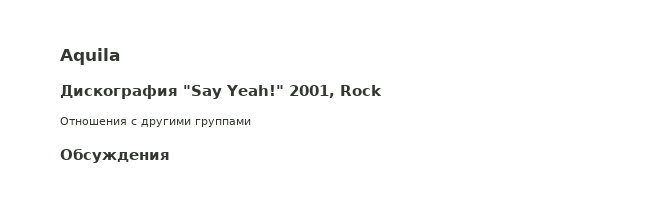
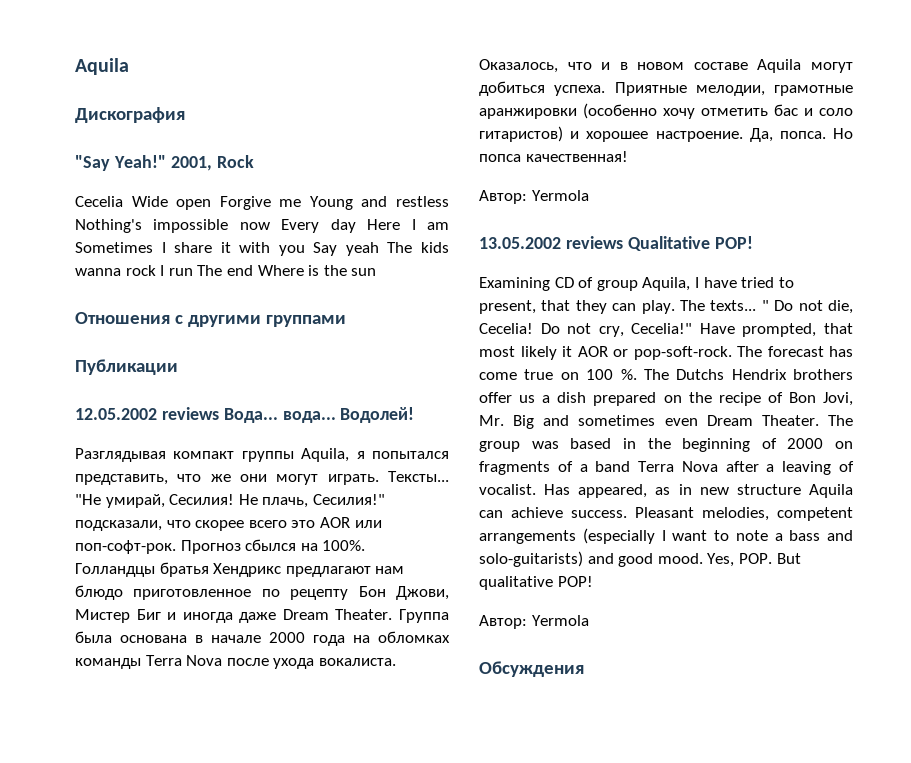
- Дискография "Say Yeah!"
+ Дискография
+ "Say Yeah!"
+ Cecelia Wide open Forgive me Young and restless Nothing's impossible now Every day Here I am Sometimes I share it with you Say yeah The kids wanna rock I run The end Where is the sun
  Отношения с другими группами
+ Публикации
+ 12.05.2002 reviews Вода... вода... Водолей!
+ Разглядывая компакт группы Aquila, я попытался представить, что же они могут играть. Тексты... "Не умирай, Сесилия! Не плачь, Сесилия!" подсказали, что скорее всего это AOR или поп-софт-рок. Прогноз сбылся на 100%. Голландцы братья Хендрикс предлагают нам блюдо приготовленное по рецепту Бон Джови, Мистер Биг и иногда даже Dream Theater. Группа была основана в начале 2000 года на обломках команды Terra Nova после ухода вокалиста. Оказалось, что и в новом составе Aquila могут добиться успеха. Приятные мелодии, грамотные аранжировки (особенно хочу отметить бас и соло гитаристов) и хорошее настроение. Да, попса. Но попса качественная!
+ Автор: Yermola
+ 13.05.2002 reviews Qualitative POP!
+ Examining CD of group Aquila, I have tried to present, that they can play. The texts... " Do not die, Cecelia! Do not cry, Cecelia!" Have prompted, that most likely it AOR or pop-soft-rock. The forecast has come true on 100 %. The Dutchs Hendrix brothers offer us a dish prepared on the recipe of Bon Jovi, Mr. Big and sometimes even Dream Theater. The group was based in the beginning of 2000 on fragments of a band Terra Nova after a leaving of vocalist. Has appeared, as in new structure Aquila can achieve success. Pleasant melodies, competent arrangements (especially I want to note a bass and solo-guitarists) and good mood. Yes, POP. But qualitative POP!
+ Автор: Yermola

